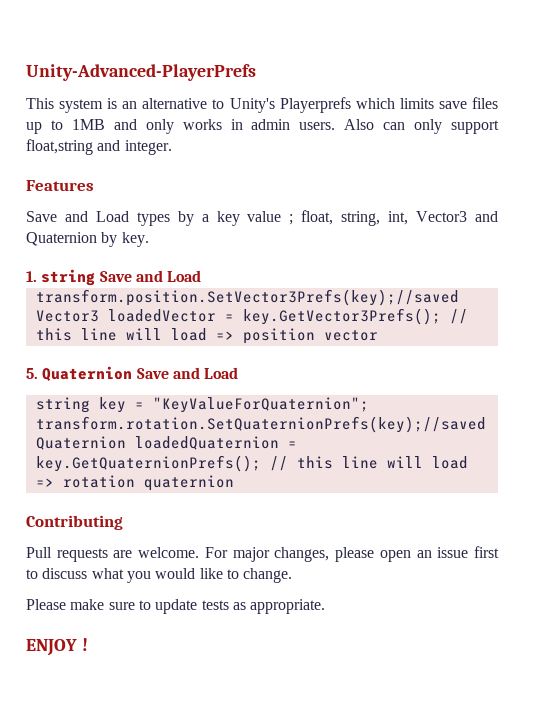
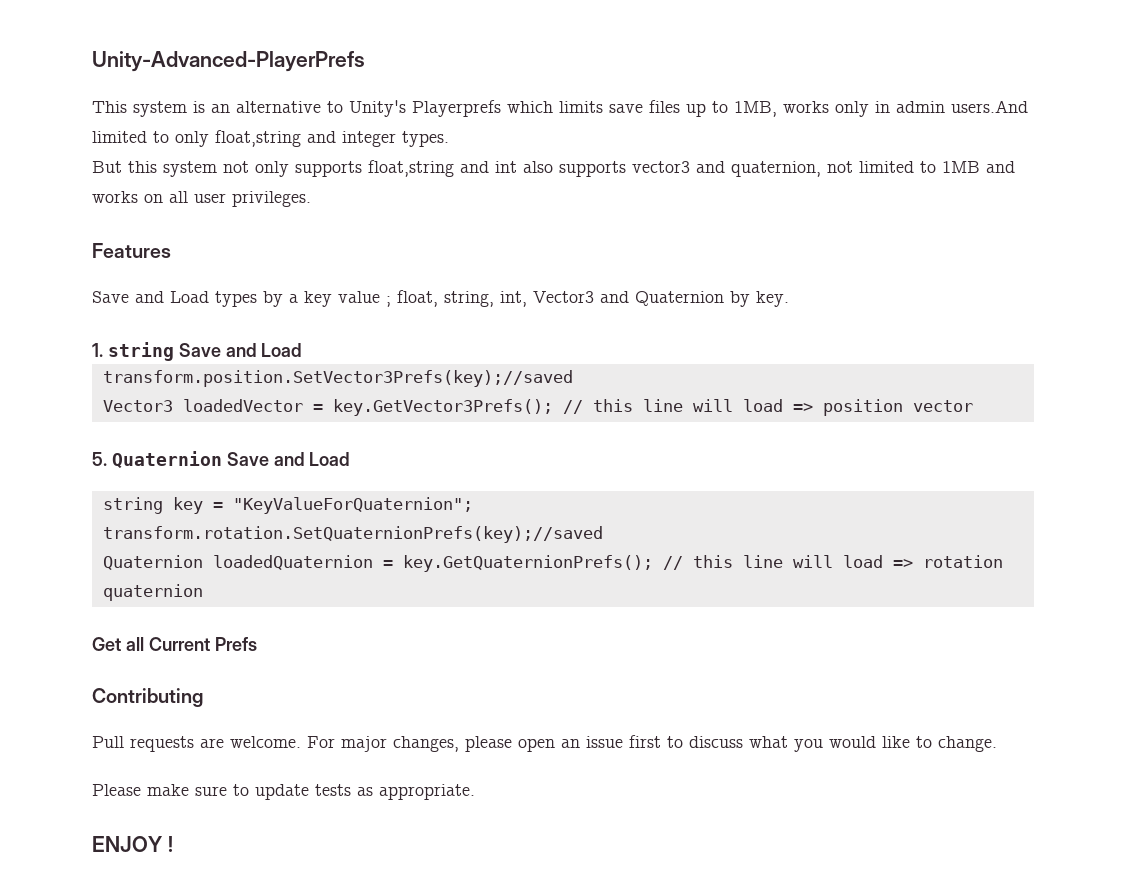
- This system is an alternative to Unity's Playerprefs which limits save files up to 1MB and only works in admin users. Also can only support float,string and integer.
+ This system is an alternative to Unity's Playerprefs which limits save files up to 1MB, works only in admin users.And limited to only float,string and integer types.
+ But this system not only supports float,string and int also supports vector3 and quaternion, not limited to 1MB and works on all user privileges.
+ Get all Current Prefs

